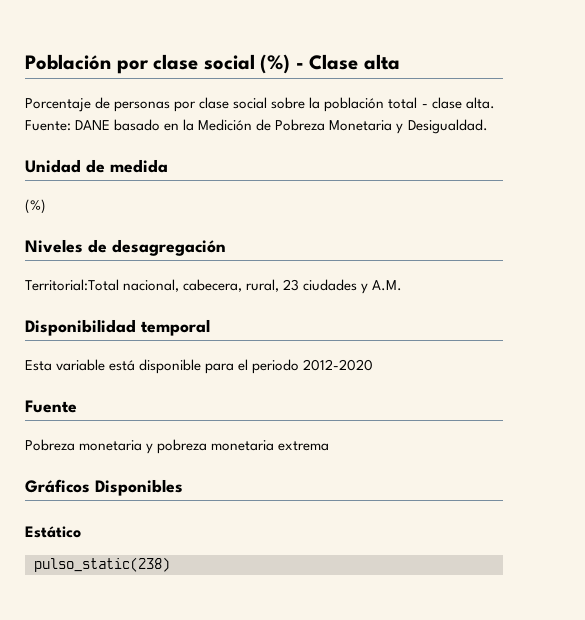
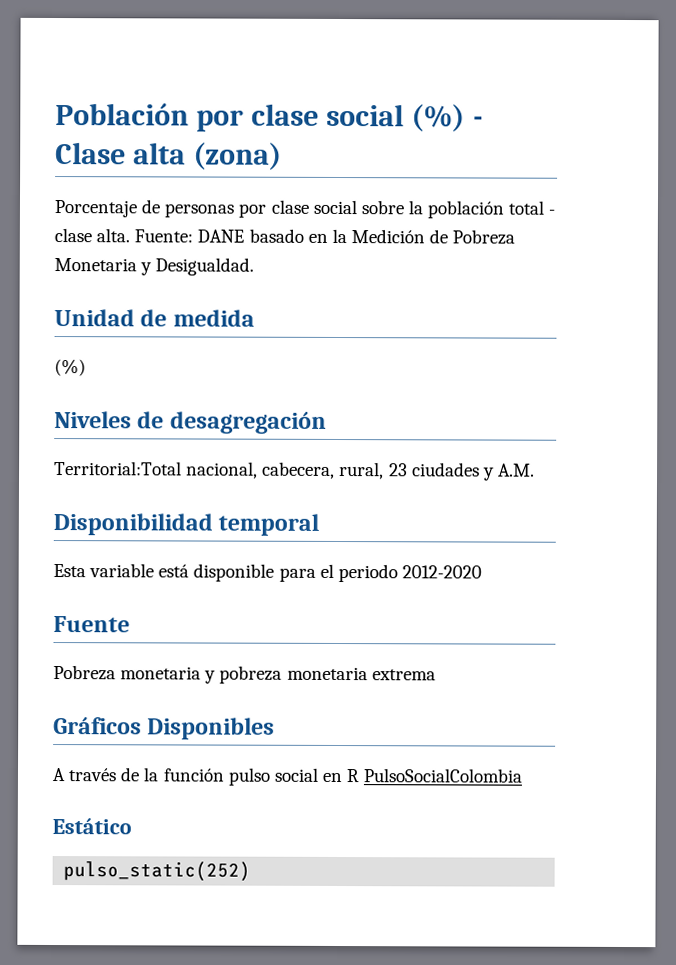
- Población por clase social (%) - Clase alta
+ Población por clase social (%) - Clase alta (zona)
+ A través de la función pulso social en R PulsoSocialColombia
- pulso_static(238)
+ pulso_static(252)

